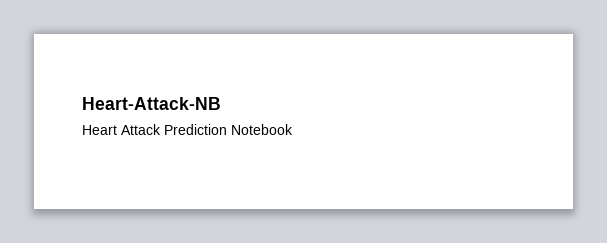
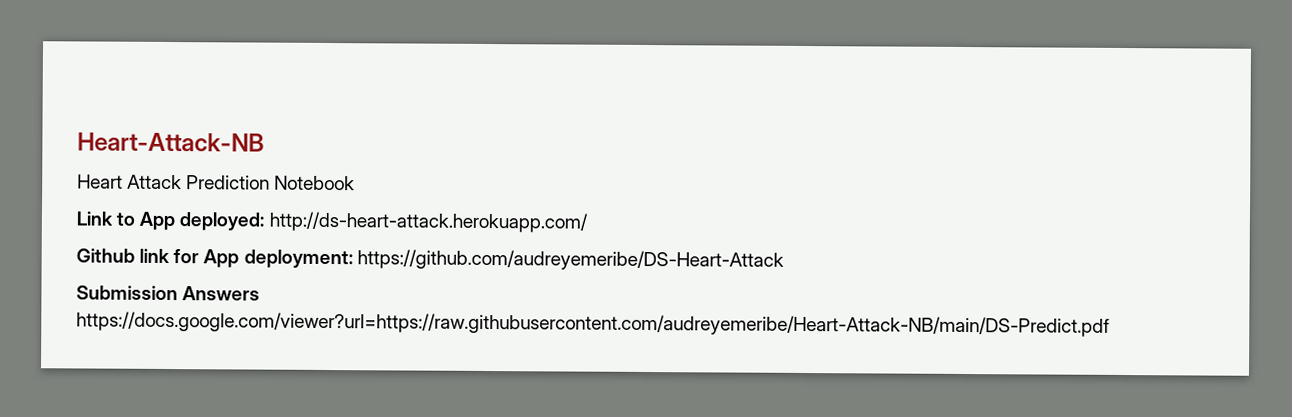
+ Link to App deployed: http://ds-heart-attack.herokuapp.com/
+ Github link for App deployment: https://github.com/audreyemeribe/DS-Heart-Attack
+ Submission Answers https://docs.google.com/viewer?url=https://raw.githubusercontent.com/audreyemeribe/Heart-Attack-NB/main/DS-Predict.pdf

